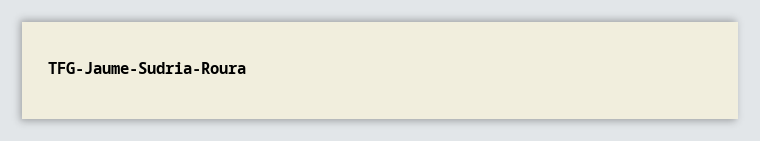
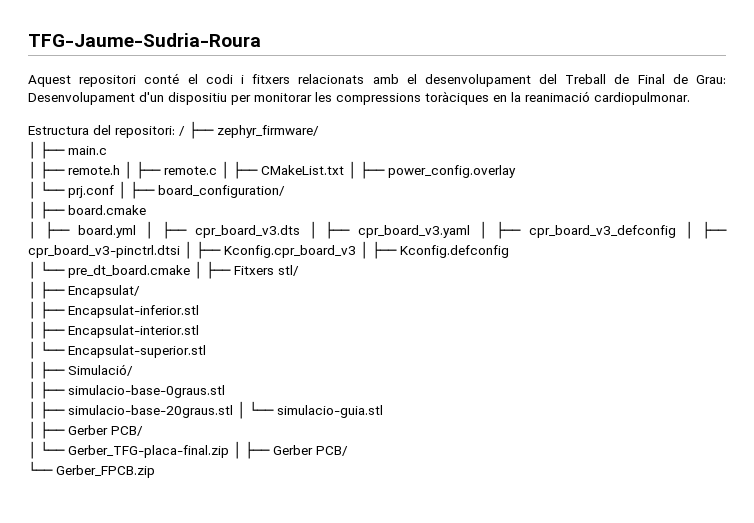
+ Aquest repositori conté el codi i fitxers relacionats amb el desenvolupament del Treball de Final de Grau: Desenvolupament d'un dispositiu per monitorar les compressions toràciques en la reanimació cardiopulmonar.
+ Estructura del repositori: / ├── zephyr_firmware/
+ │ ├── main.c
+ │ ├── remote.h │ ├── remote.c │ ├── CMakeList.txt │ ├── power_config.overlay
+ │ └── prj.conf │ ├── board_configuration/
+ │ ├── board.cmake
+ │ ├── board.yml │ ├── cpr_board_v3.dts │ ├── cpr_board_v3.yaml │ ├── cpr_board_v3_defconfig │ ├── cpr_board_v3-pinctrl.dtsi │ ├── Kconfig.cpr_board_v3 │ ├── Kconfig.defconfig
+ │ └── pre_dt_board.cmake │ ├── Fitxers stl/
+ │ ├── Encapsulat/
+ │ ├── Encapsulat-inferior.stl
+ │ ├── Encapsulat-interior.stl
+ │ └── Encapsulat-superior.stl
+ │ ├── Simulació/
+ │ ├── simulacio-base-0graus.stl
+ │ ├── simulacio-base-20graus.stl │ └── simulacio-guia.stl
+ │ ├── Gerber PCB/
+ │ └── Gerber_TFG-placa-final.zip │ ├── Gerber PCB/
+ └── Gerber_FPCB.zip

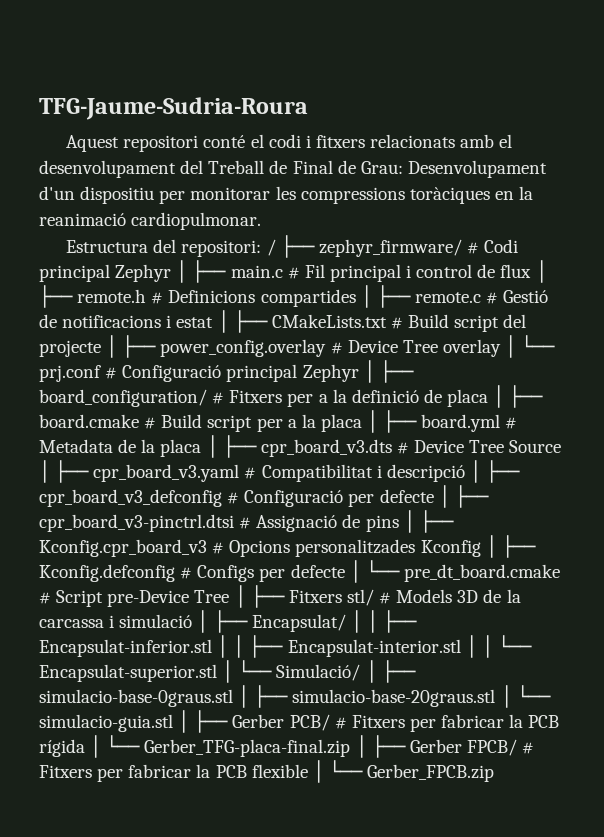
- Estructura del repositori: / ├── zephyr_firmware/
- │ ├── main.c
- │ ├── remote.h │ ├── remote.c │ ├── CMakeList.txt │ ├── power_config.overlay
- │ └── prj.conf │ ├── board_configuration/
- │ ├── board.cmake
- │ ├── board.yml │ ├── cpr_board_v3.dts │ ├── cpr_board_v3.yaml │ ├── cpr_board_v3_defconfig │ ├── cpr_board_v3-pinctrl.dtsi │ ├── Kconfig.cpr_board_v3 │ ├── Kconfig.defconfig
- │ └── pre_dt_board.cmake │ ├── Fitxers stl/
- │ ├── Encapsulat/
- │ ├── Encapsulat-inferior.stl
- │ ├── Encapsulat-interior.stl
- │ └── Encapsulat-superior.stl
- │ ├── Simulació/
- │ ├── simulacio-base-0graus.stl
- │ ├── simulacio-base-20graus.stl │ └── simulacio-guia.stl
- │ ├── Gerber PCB/
- │ └── Gerber_TFG-placa-final.zip │ ├── Gerber PCB/
- └── Gerber_FPCB.zip
+ Estructura del repositori: / ├── zephyr_firmware/ # Codi principal Zephyr │ ├── main.c # Fil principal i control de flux │ ├── remote.h # Definicions compartides │ ├── remote.c # Gestió de notificacions i estat │ ├── CMakeLists.txt # Build script del projecte │ ├── power_config.overlay # Device Tree overlay │ └── prj.conf # Configuració principal Zephyr │ ├── board_configuration/ # Fitxers per a la definició de placa │ ├── board.cmake # Build script per a la placa │ ├── board.yml # Metadata de la placa │ ├── cpr_board_v3.dts # Device Tree Source │ ├── cpr_board_v3.yaml # Compatibilitat i descripció │ ├── cpr_board_v3_defconfig # Configuració per defecte │ ├── cpr_board_v3-pinctrl.dtsi # Assignació de pins │ ├── Kconfig.cpr_board_v3 # Opcions personalitzades Kconfig │ ├── Kconfig.defconfig # Configs per defecte │ └── pre_dt_board.cmake # Script pre-Device Tree │ ├── Fitxers stl/ # Models 3D de la carcassa i simulació │ ├── Encapsulat/ │ │ ├── Encapsulat-inferior.stl │ │ ├── Encapsulat-interior.stl │ │ └── Encapsulat-superior.stl │ └── Simulació/ │ ├── simulacio-base-0graus.stl │ ├── simulacio-base-20graus.stl │ └── simulacio-guia.stl │ ├── Gerber PCB/ # Fitxers per fabricar la PCB rígida │ └── Gerber_TFG-placa-final.zip │ ├── Gerber FPCB/ # Fitxers per fabricar la PCB flexible │ └── Gerber_FPCB.zip

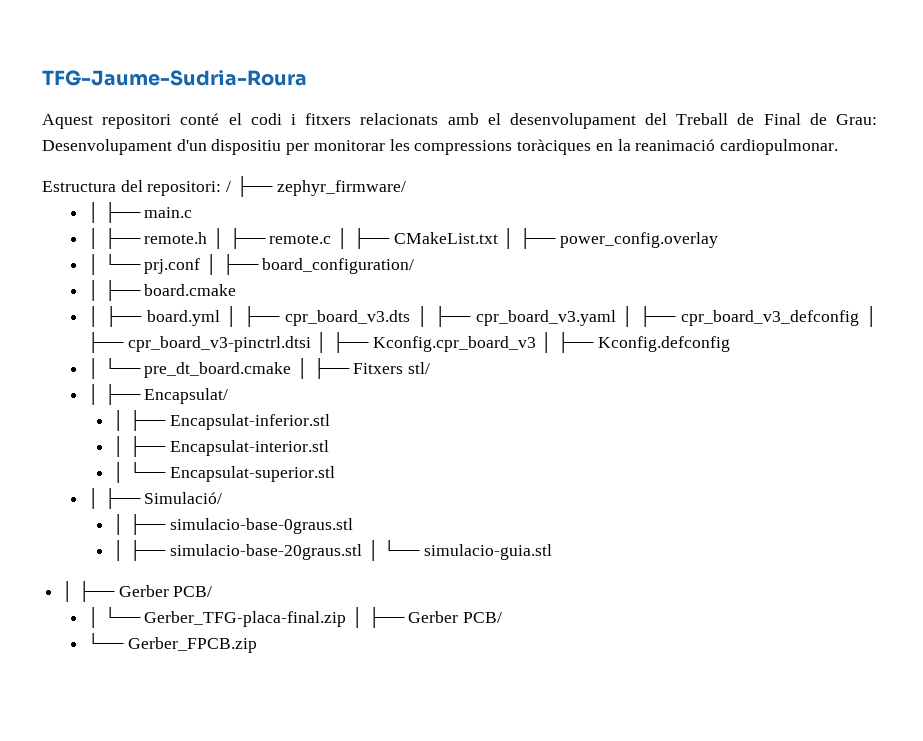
- Estructura del repositori: / ├── zephyr_firmware/ # Codi principal Zephyr │ ├── main.c # Fil principal i control de flux │ ├── remote.h # Definicions compartides │ ├── remote.c # Gestió de notificacions i estat │ ├── CMakeLists.txt # Build script del projecte │ ├── power_config.overlay # Device Tree overlay │ └── prj.conf # Configuració principal Zephyr │ ├── board_configuration/ # Fitxers per a la definició de placa │ ├── board.cmake # Build script per a la placa │ ├── board.yml # Metadata de la placa │ ├── cpr_board_v3.dts # Device Tree Source │ ├── cpr_board_v3.yaml # Compatibilitat i descripció │ ├── cpr_board_v3_defconfig # Configuració per defecte │ ├── cpr_board_v3-pinctrl.dtsi # Assignació de pins │ ├── Kconfig.cpr_board_v3 # Opcions personalitzades Kconfig │ ├── Kconfig.defconfig # Configs per defecte │ └── pre_dt_board.cmake # Script pre-Device Tree │ ├── Fitxers stl/ # Models 3D de la carcassa i simulació │ ├── Encapsulat/ │ │ ├── Encapsulat-inferior.stl │ │ ├── Encapsulat-interior.stl │ │ └── Encapsulat-superior.stl │ └── Simulació/ │ ├── simulacio-base-0graus.stl │ ├── simulacio-base-20graus.stl │ └── simulacio-guia.stl │ ├── Gerber PCB/ # Fitxers per fabricar la PCB rígida │ └── Gerber_TFG-placa-final.zip │ ├── Gerber FPCB/ # Fitxers per fabricar la PCB flexible │ └── Gerber_FPCB.zip
+ Estructura del repositori: / ├── zephyr_firmware/
+ │ ├── main.c
+ │ ├── remote.h │ ├── remote.c │ ├── CMakeList.txt │ ├── power_config.overlay
+ │ └── prj.conf │ ├── board_configuration/
+ │ ├── board.cmake
+ │ ├── board.yml │ ├── cpr_board_v3.dts │ ├── cpr_board_v3.yaml │ ├── cpr_board_v3_defconfig │ ├── cpr_board_v3-pinctrl.dtsi │ ├── Kconfig.cpr_board_v3 │ ├── Kconfig.defconfig
+ │ └── pre_dt_board.cmake │ ├── Fitxers stl/
+ │ ├── Encapsulat/
+ │ ├── Encapsulat-inferior.stl
+ │ ├── Encapsulat-interior.stl
+ │ └── Encapsulat-superior.stl
+ │ ├── Simulació/
+ │ ├── simulacio-base-0graus.stl
+ │ ├── simulacio-base-20graus.stl │ └── simulacio-guia.stl
+ │ ├── Gerber PCB/
+ │ └── Gerber_TFG-placa-final.zip │ ├── Gerber PCB/
+ └── Gerber_FPCB.zip

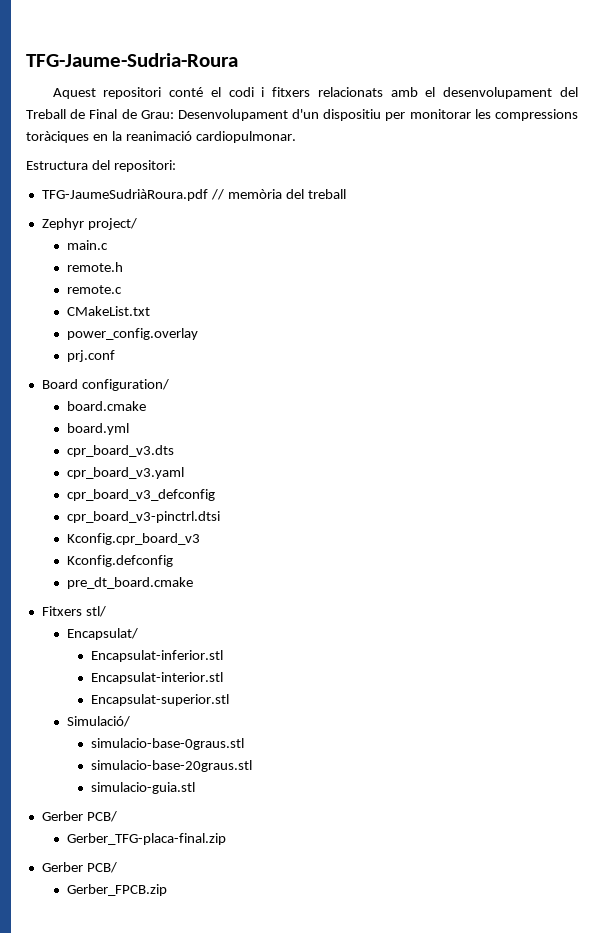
- Estructura del repositori: / ├── zephyr_firmware/
- │ ├── main.c
+ Estructura del repositori:
+ TFG-JaumeSudriàRoura.pdf // memòria del treball
+ Zephyr project/
+ main.c
- │ ├── remote.h │ ├── remote.c │ ├── CMakeList.txt │ ├── power_config.overlay
+ remote.h
+ remote.c
+ CMakeList.txt
+ power_config.overlay
- │ └── prj.conf │ ├── board_configuration/
- │ ├── board.cmake
+ prj.conf
+ Board configuration/
+ board.cmake
- │ ├── board.yml │ ├── cpr_board_v3.dts │ ├── cpr_board_v3.yaml │ ├── cpr_board_v3_defconfig │ ├── cpr_board_v3-pinctrl.dtsi │ ├── Kconfig.cpr_board_v3 │ ├── Kconfig.defconfig
+ board.yml
+ cpr_board_v3.dts
+ cpr_board_v3.yaml
+ cpr_board_v3_defconfig
+ cpr_board_v3-pinctrl.dtsi
+ Kconfig.cpr_board_v3
+ Kconfig.defconfig
- │ └── pre_dt_board.cmake │ ├── Fitxers stl/
+ pre_dt_board.cmake
+ Fitxers stl/
- │ ├── Encapsulat/
+ Encapsulat/
- │ ├── Encapsulat-inferior.stl
+ Encapsulat-inferior.stl
- │ ├── Encapsulat-interior.stl
+ Encapsulat-interior.stl
- │ └── Encapsulat-superior.stl
+ Encapsulat-superior.stl
- │ ├── Simulació/
+ Simulació/
- │ ├── simulacio-base-0graus.stl
+ simulacio-base-0graus.stl
- │ ├── simulacio-base-20graus.stl │ └── simulacio-guia.stl
- │ ├── Gerber PCB/
- │ └── Gerber_TFG-placa-final.zip │ ├── Gerber PCB/
- └── Gerber_FPCB.zip
+ simulacio-base-20graus.stl
+ simulacio-guia.stl
+ Gerber PCB/
+ Gerber_TFG-placa-final.zip
+ Gerber PCB/
+ Gerber_FPCB.zip

